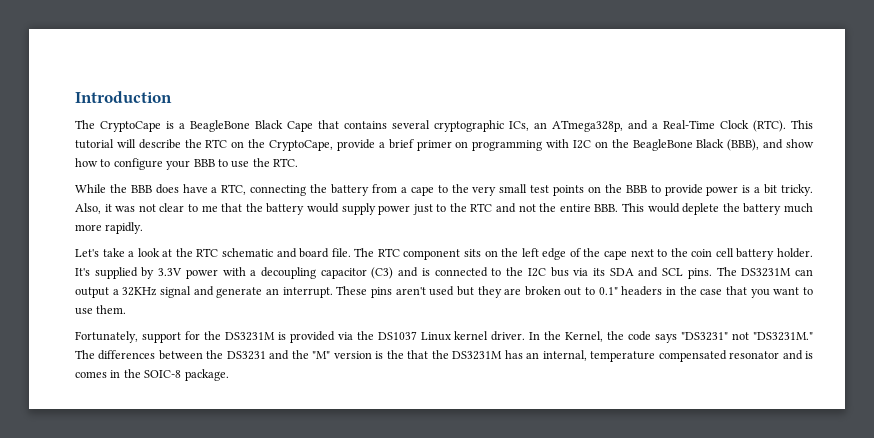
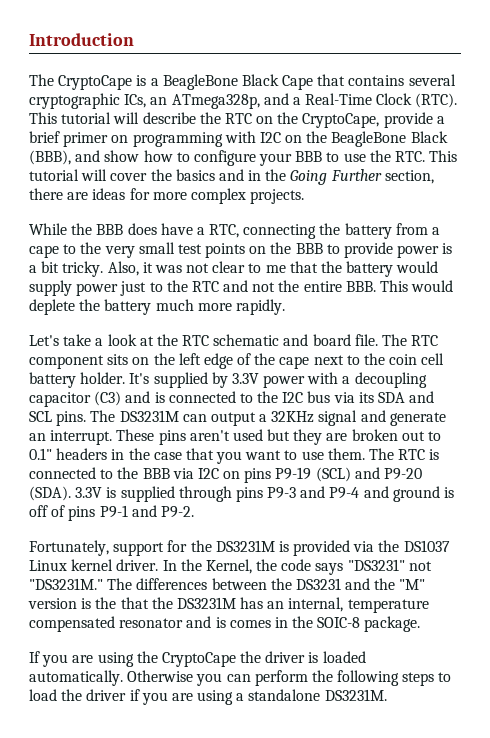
- This tutorial will describe the RTC on the CryptoCape, provide a brief primer on programming with I2C on the BeagleBone Black (BBB), and show how to configure your BBB to use the RTC.
+ This tutorial will describe the RTC on the CryptoCape, provide a brief primer on programming with I2C on the BeagleBone Black (BBB), and show how to configure your BBB to use the RTC. This tutorial will cover the basics and in the Going Further section, there are ideas for more complex projects.
+ The RTC is connected to the BBB via I2C on pins P9-19 (SCL) and P9-20 (SDA). 3.3V is supplied through pins P9-3 and P9-4 and ground is off of pins P9-1 and P9-2.
+ If you are using the CryptoCape the driver is loaded automatically. Otherwise you can perform the following steps to load the driver if you are using a standalone DS3231M.

